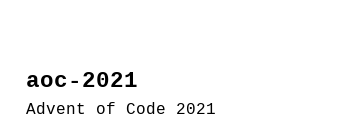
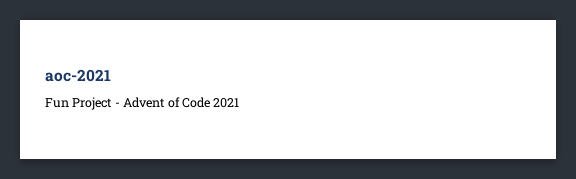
- Advent of Code 2021
+ Fun Project - Advent of Code 2021

